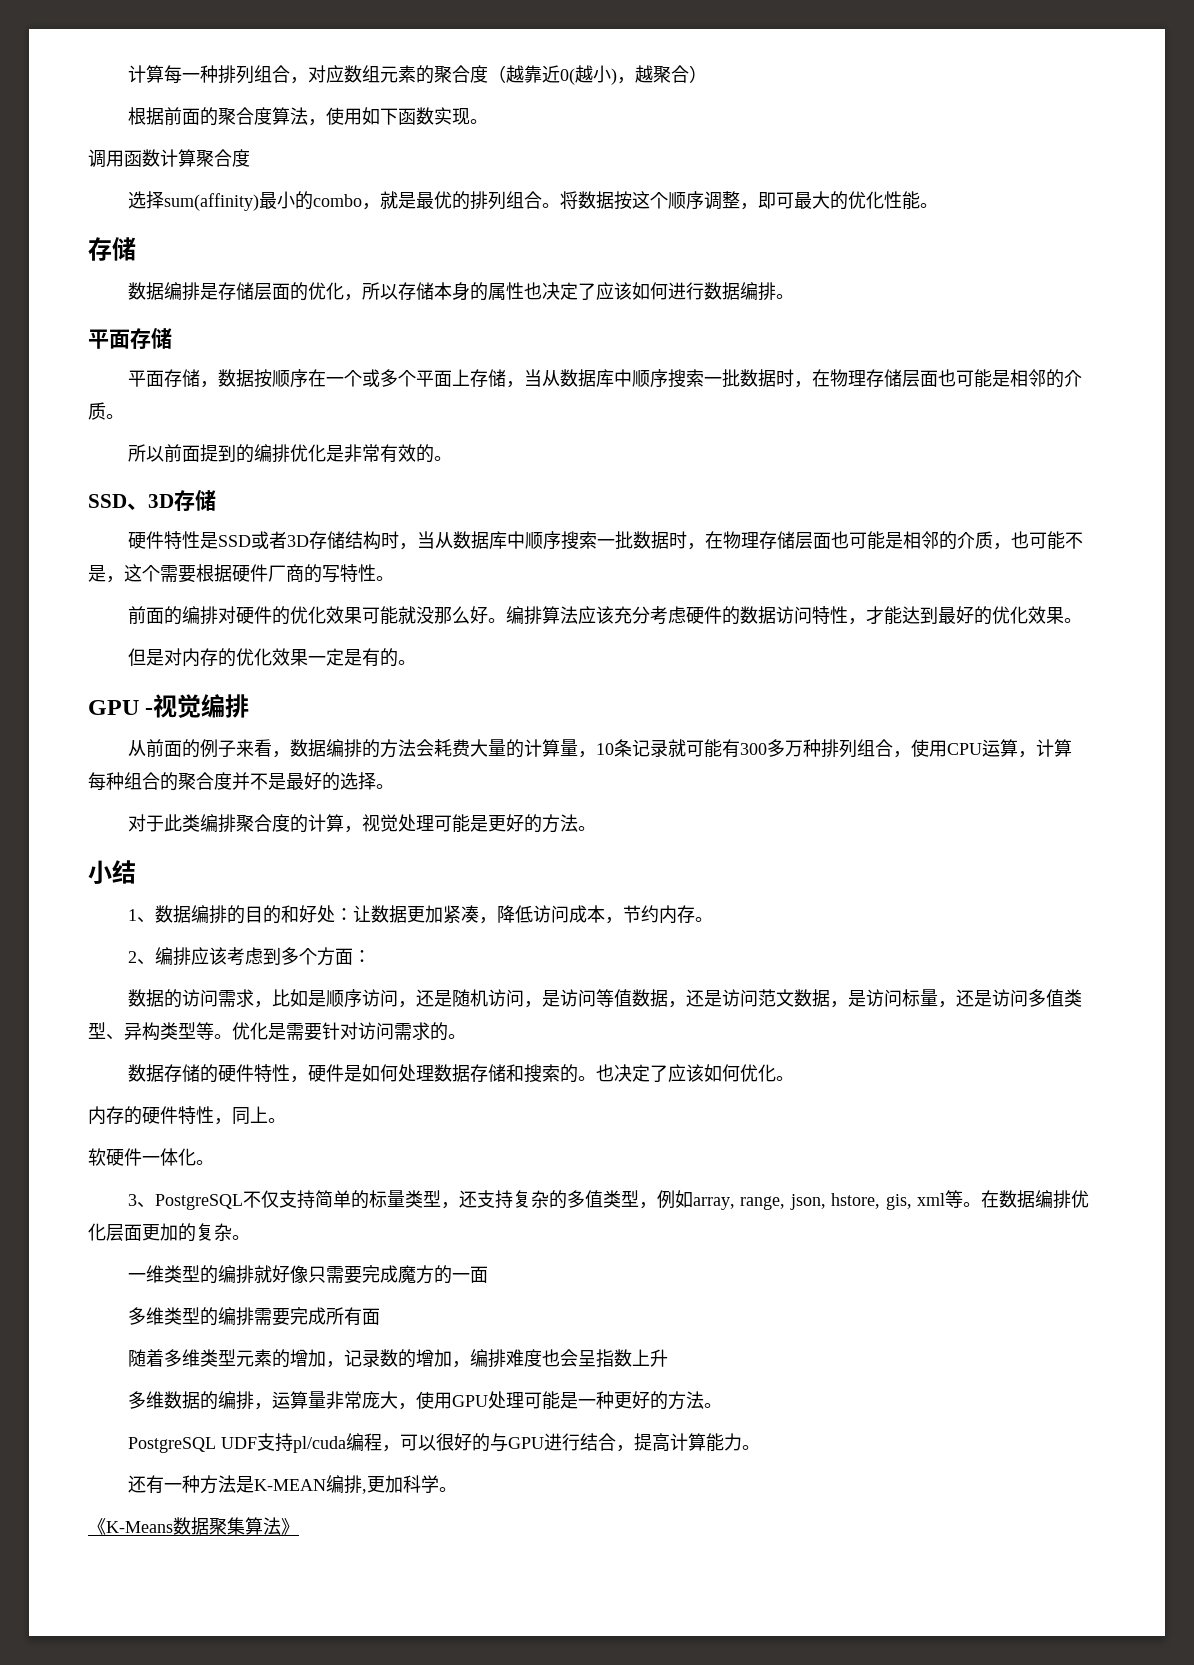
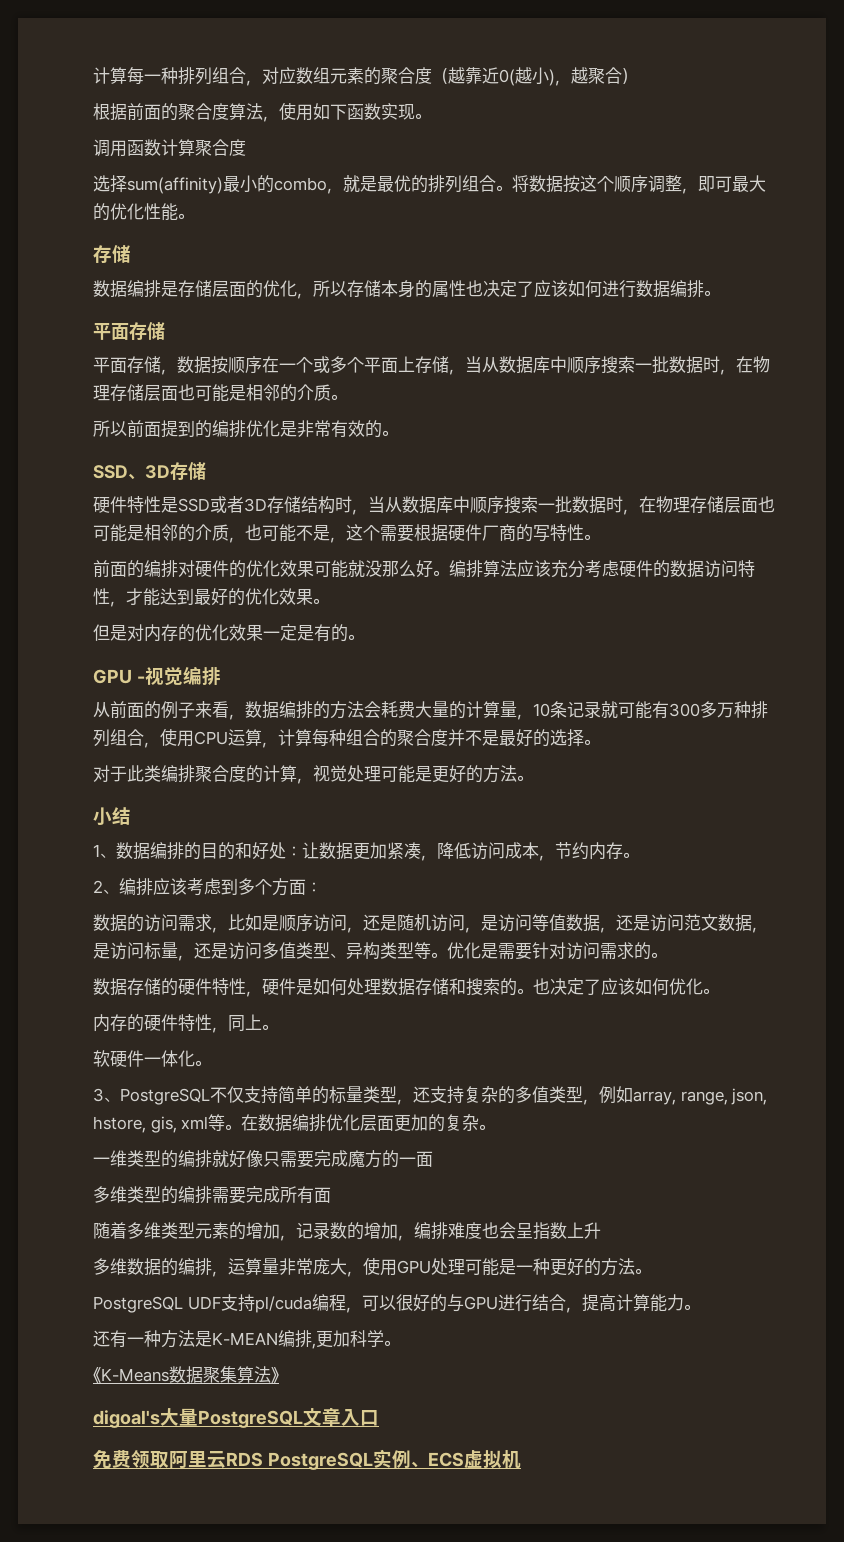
+ digoal's大量PostgreSQL文章入口
+ 免费领取阿里云RDS PostgreSQL实例、ECS虚拟机

